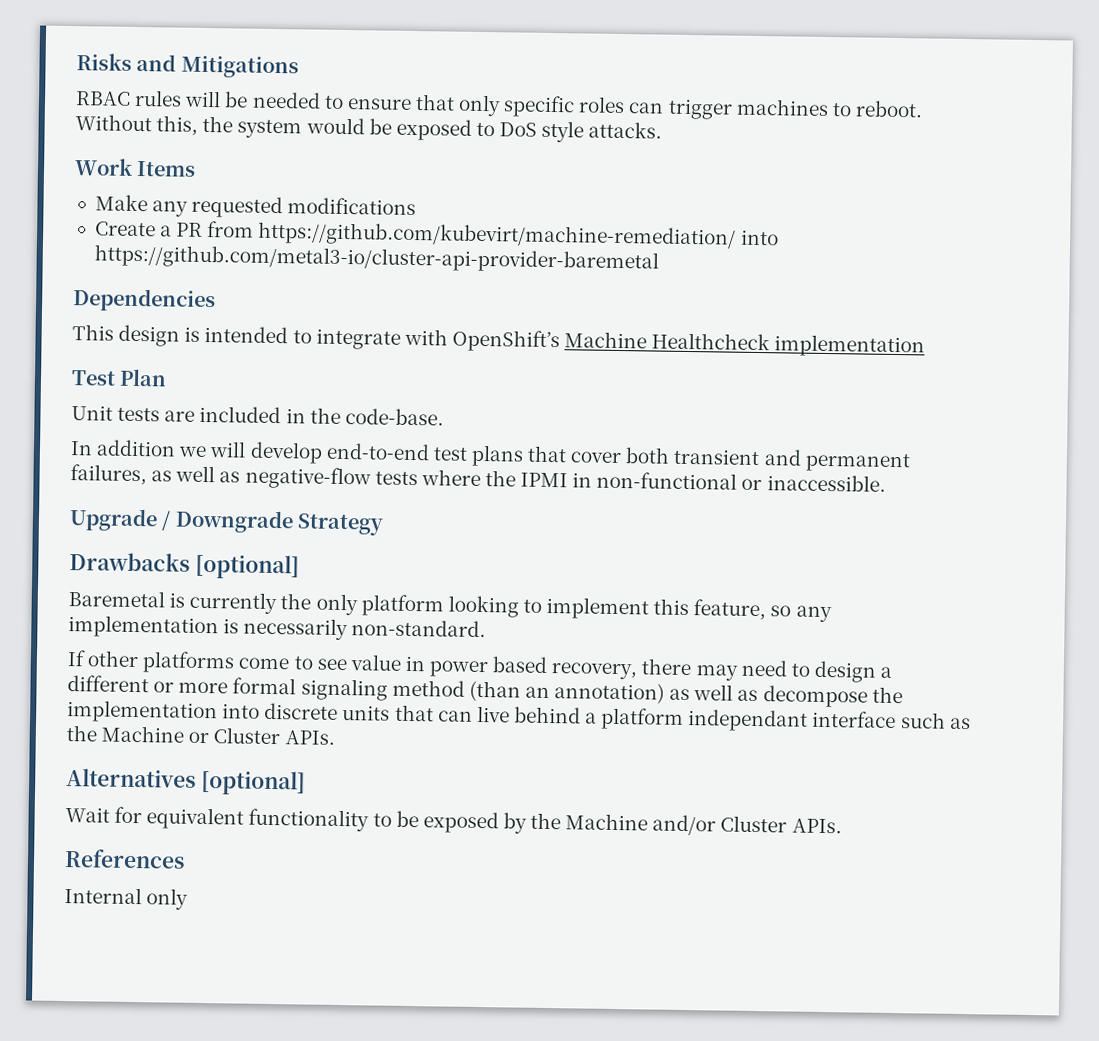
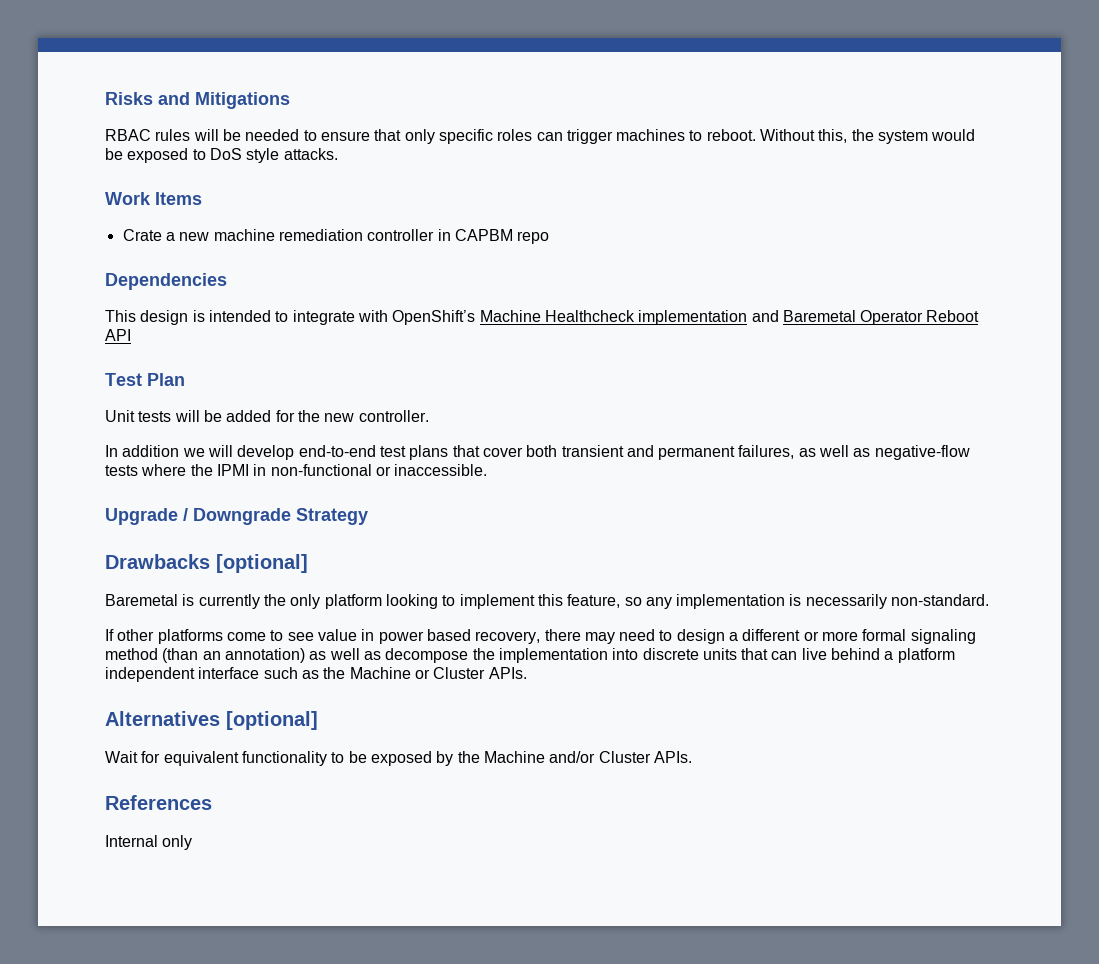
- Make any requested modifications
- Create a PR from https://github.com/kubevirt/machine-remediation/ into https://github.com/metal3-io/cluster-api-provider-baremetal
+ Crate a new machine remediation controller in CAPBM repo
- This design is intended to integrate with OpenShift’s Machine Healthcheck implementation
+ This design is intended to integrate with OpenShift’s Machine Healthcheck implementation and Baremetal Operator Reboot API
- Unit tests are included in the code-base.
+ Unit tests will be added for the new controller.
- If other platforms come to see value in power based recovery, there may need to design a different or more formal signaling method (than an annotation) as well as decompose the implementation into discrete units that can live behind a platform independant interface such as the Machine or Cluster APIs.
+ If other platforms come to see value in power based recovery, there may need to design a different or more formal signaling method (than an annotation) as well as decompose the implementation into discrete units that can live behind a platform independent interface such as the Machine or Cluster APIs.

